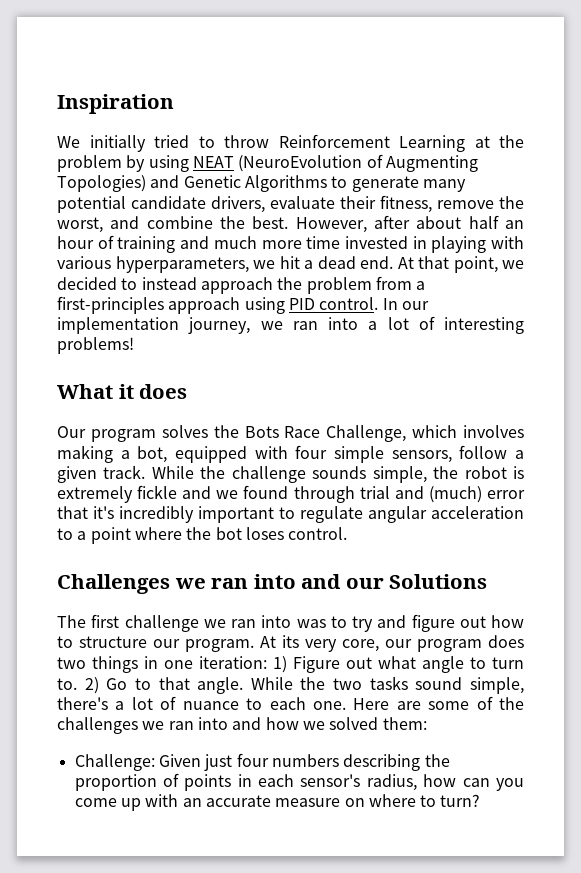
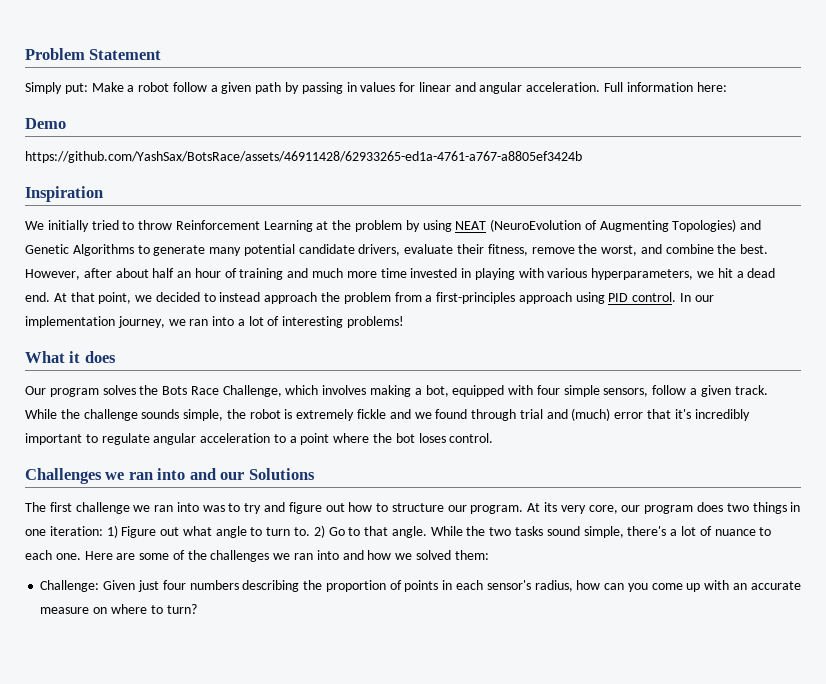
+ Problem Statement
+ Simply put: Make a robot follow a given path by passing in values for linear and angular acceleration. Full information here:
+ Demo
+ https://github.com/YashSax/BotsRace/assets/46911428/62933265-ed1a-4761-a767-a8805ef3424b

